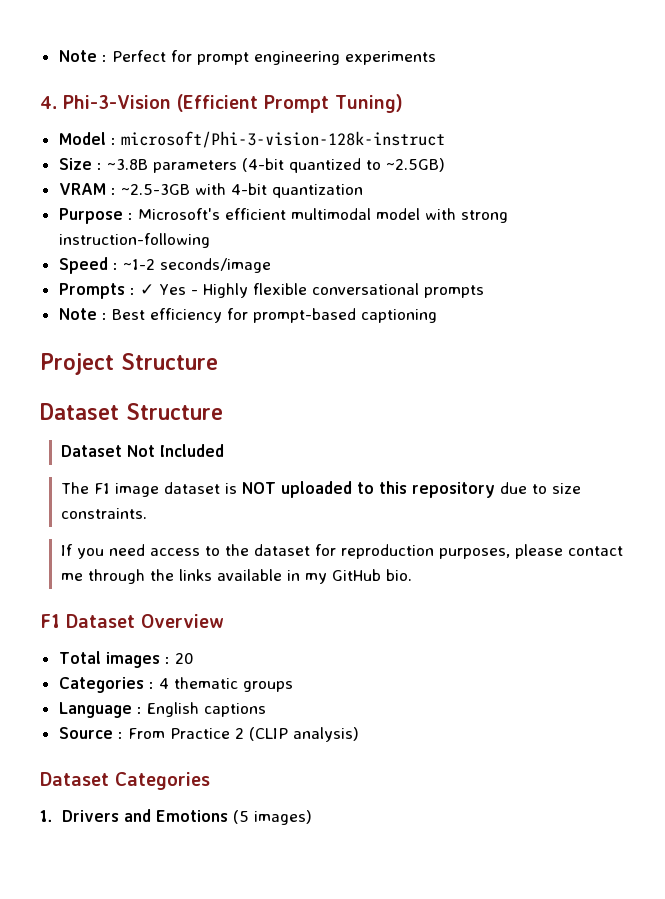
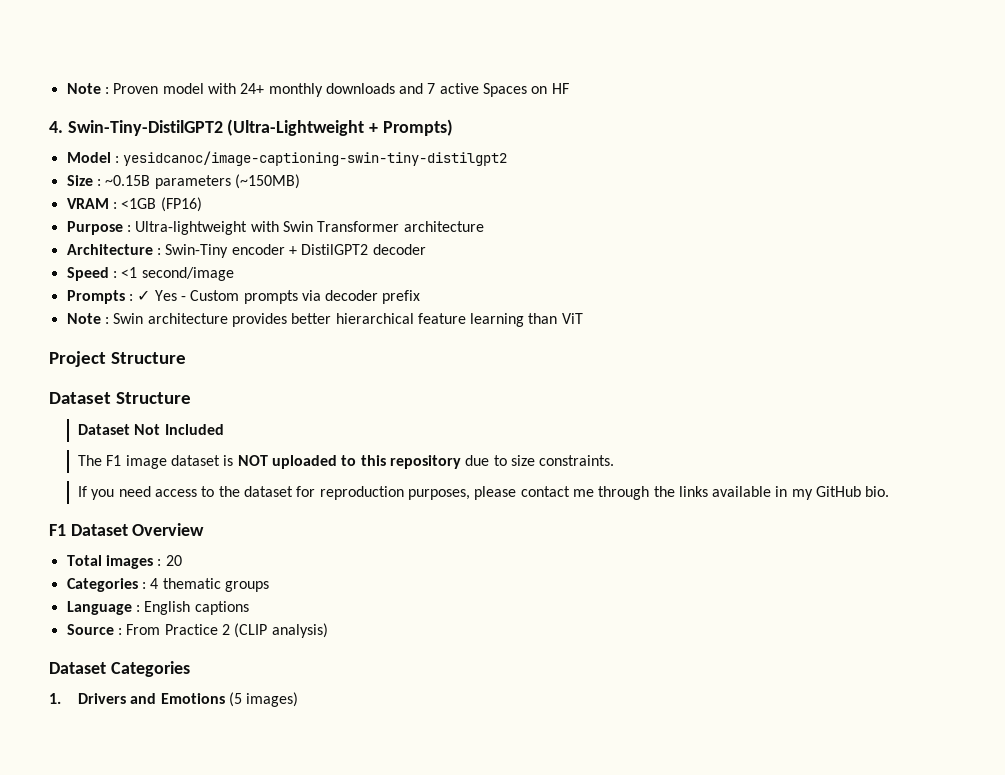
- Note : Perfect for prompt engineering experiments
- 4. Phi-3-Vision (Efficient Prompt Tuning)
+ Note : Proven model with 24+ monthly downloads and 7 active Spaces on HF
+ 4. Swin-Tiny-DistilGPT2 (Ultra-Lightweight + Prompts)
- Model : microsoft/Phi-3-vision-128k-instruct
+ Model : yesidcanoc/image-captioning-swin-tiny-distilgpt2
- Size : ~3.8B parameters (4-bit quantized to ~2.5GB)
- VRAM : ~2.5-3GB with 4-bit quantization
- Purpose : Microsoft's efficient multimodal model with strong instruction-following
+ Size : ~0.15B parameters (~150MB)
+ VRAM : <1GB (FP16)
+ Purpose : Ultra-lightweight with Swin Transformer architecture
+ Architecture : Swin-Tiny encoder + DistilGPT2 decoder
- Speed : ~1-2 seconds/image
+ Speed : <1 second/image
- Prompts : ✓ Yes - Highly flexible conversational prompts
- Note : Best efficiency for prompt-based captioning
+ Prompts : ✓ Yes - Custom prompts via decoder prefix
+ Note : Swin architecture provides better hierarchical feature learning than ViT

